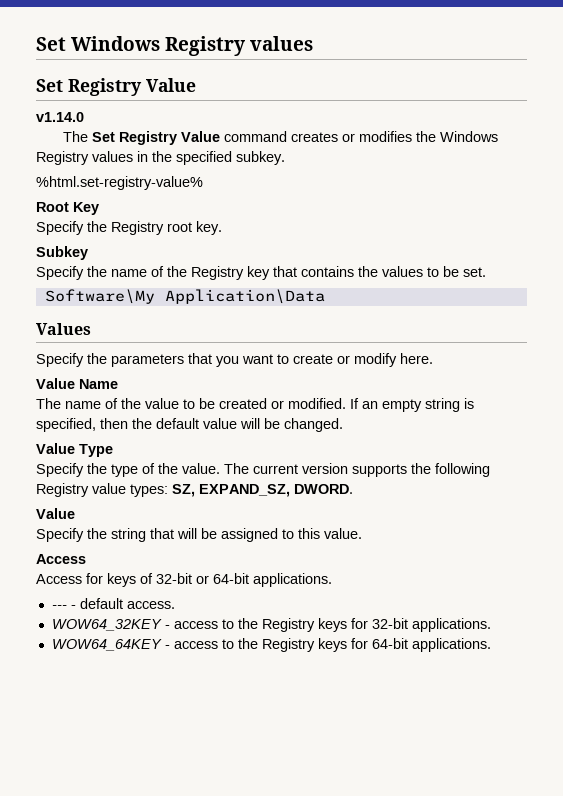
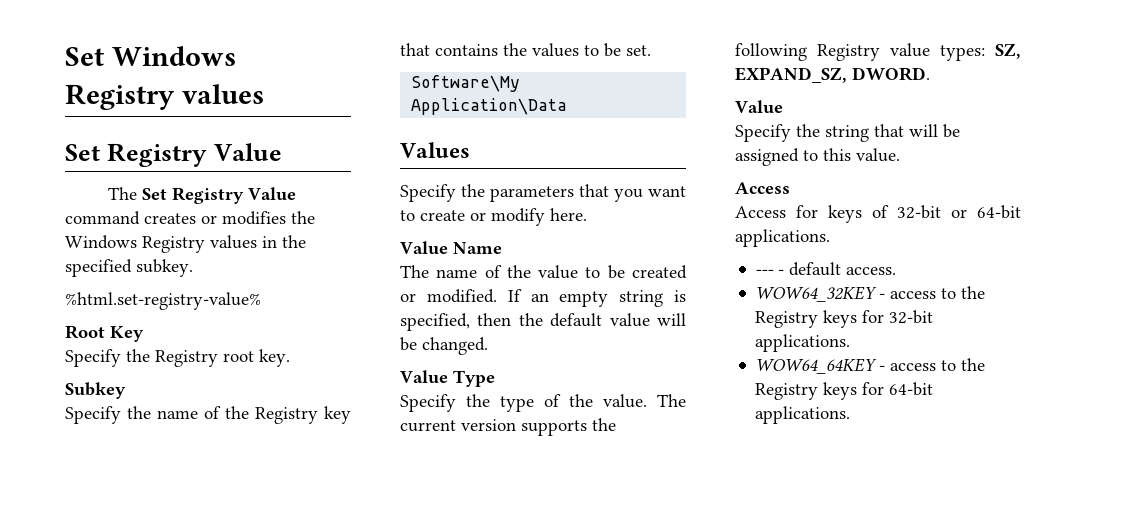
- v1.14.0

